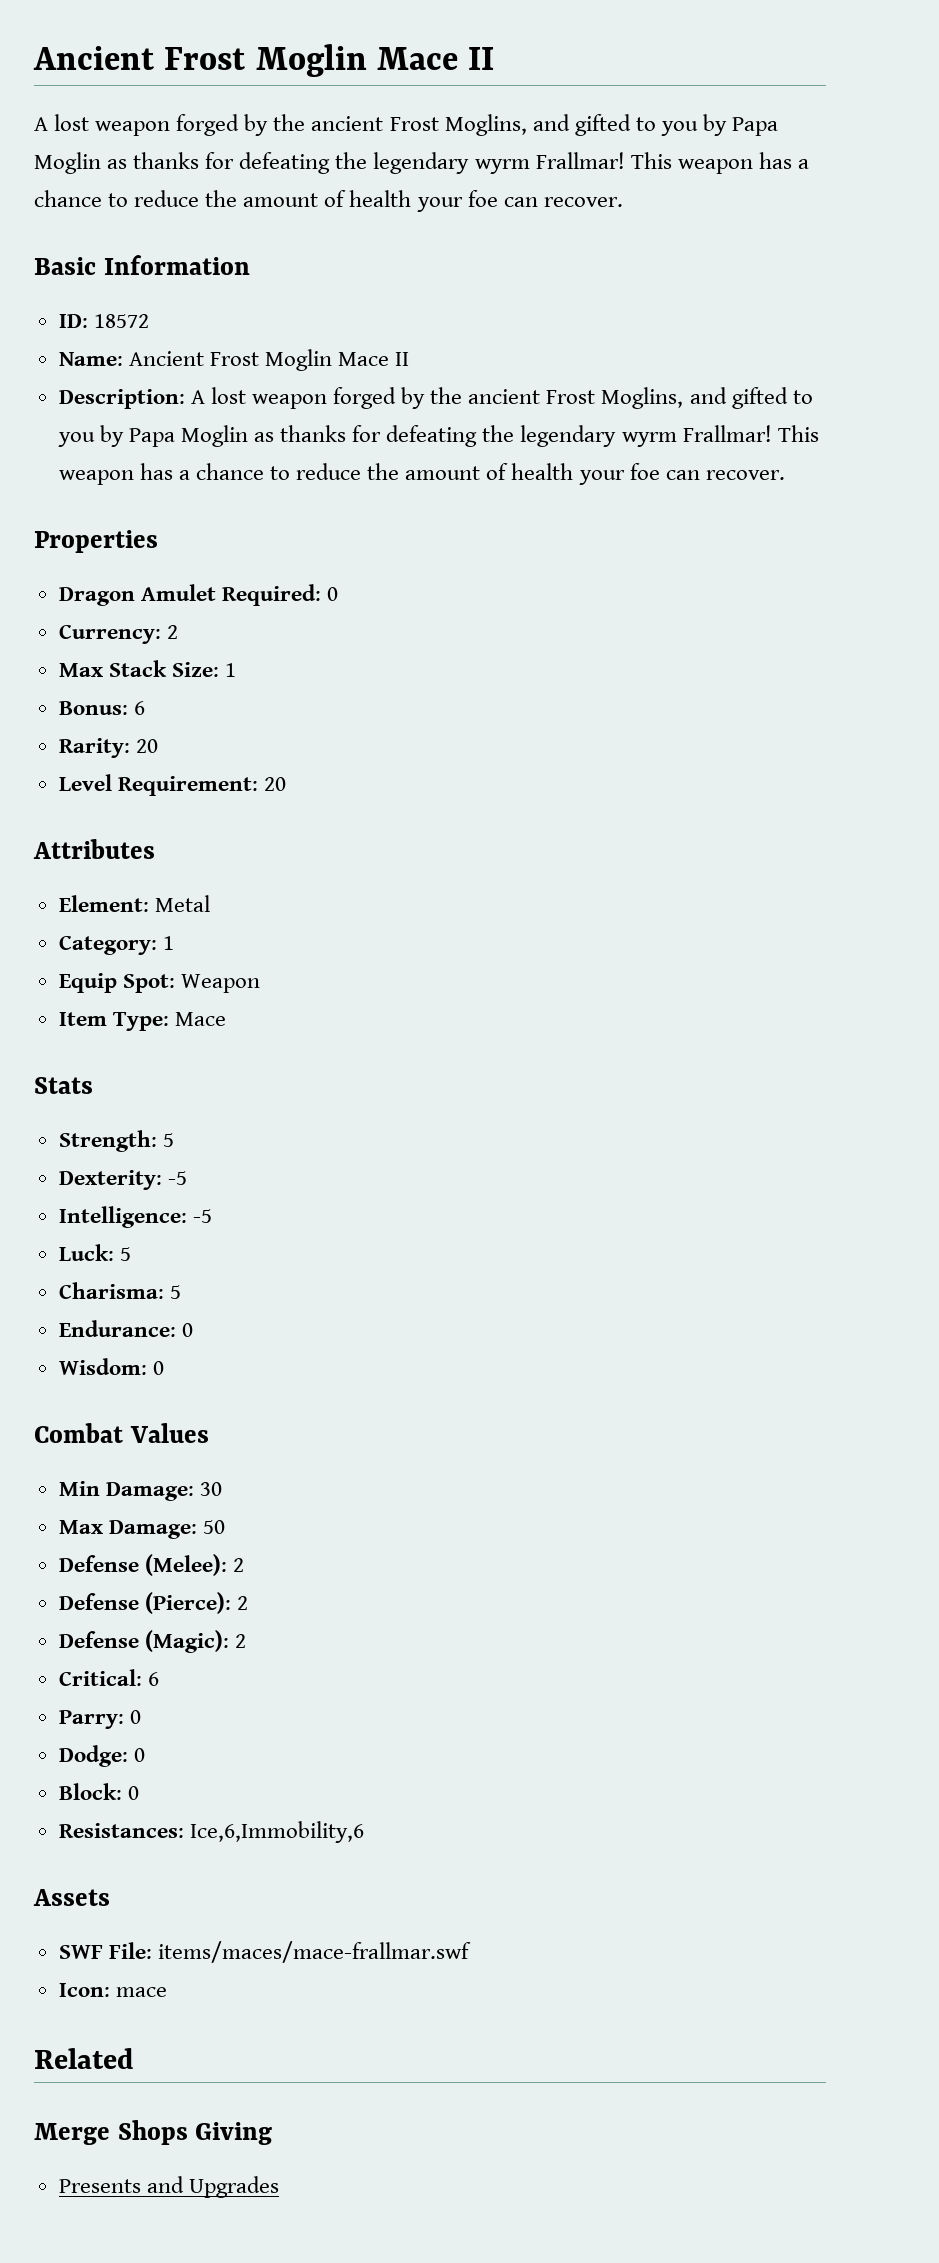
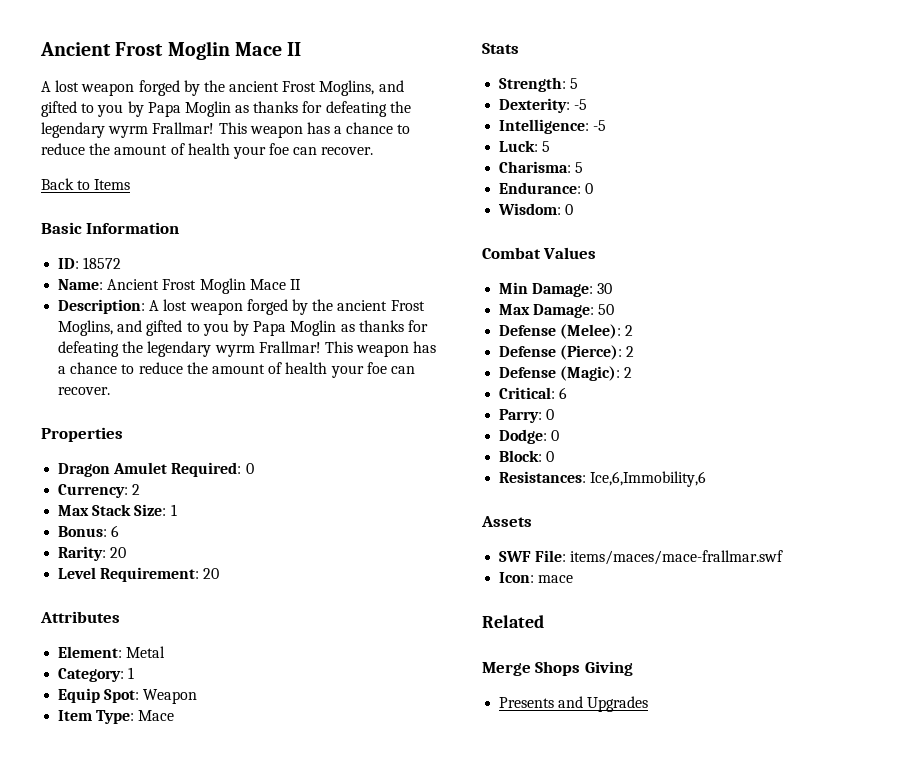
+ Back to Items

